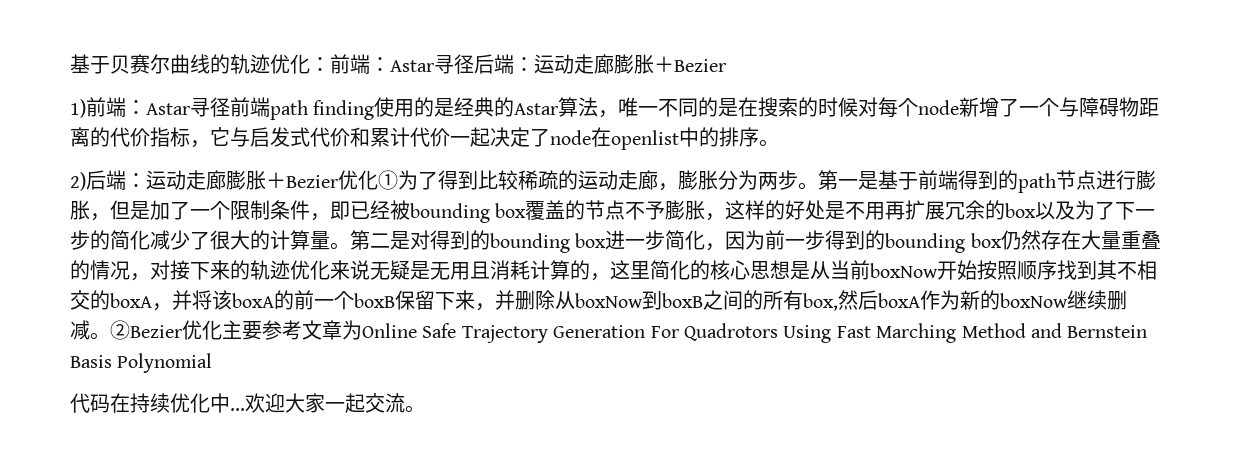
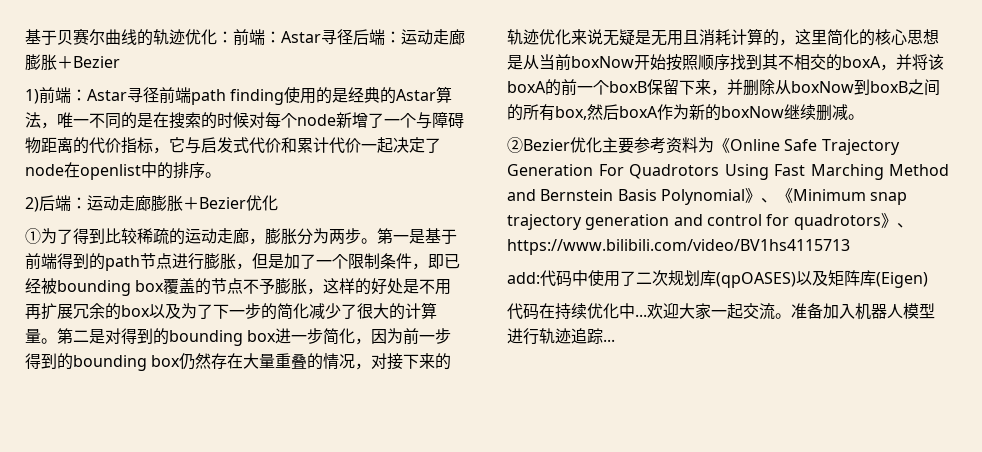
- 2)后端：运动走廊膨胀＋Bezier优化①为了得到比较稀疏的运动走廊，膨胀分为两步。
+ 2)后端：运动走廊膨胀＋Bezier优化
+ ①为了得到比较稀疏的运动走廊，膨胀分为两步。
- 第二是对得到的bounding box进一步简化，因为前一步得到的bounding box仍然存在大量重叠的情况，对接下来的轨迹优化来说无疑是无用且消耗计算的，这里简化的核心思想是从当前boxNow开始按照顺序找到其不相交的boxA，并将该boxA的前一个boxB保留下来，并删除从boxNow到boxB之间的所有box,然后boxA作为新的boxNow继续删减。②Bezier优化主要参考文章为Online Safe Trajectory Generation For Quadrotors Using Fast Marching Method and Bernstein Basis Polynomial
+ 第二是对得到的bounding box进一步简化，因为前一步得到的bounding box仍然存在大量重叠的情况，对接下来的轨迹优化来说无疑是无用且消耗计算的，这里简化的核心思想是从当前boxNow开始按照顺序找到其不相交的boxA，并将该boxA的前一个boxB保留下来，并删除从boxNow到boxB之间的所有box,然后boxA作为新的boxNow继续删减。
+ ②Bezier优化主要参考资料为《Online Safe Trajectory Generation For Quadrotors Using Fast Marching Method and Bernstein Basis Polynomial》、《Minimum snap trajectory generation and control for quadrotors》、https://www.bilibili.com/video/BV1hs4115713
+ add:代码中使用了二次规划库(qpOASES)以及矩阵库(Eigen)
+ 准备加入机器人模型进行轨迹追踪...

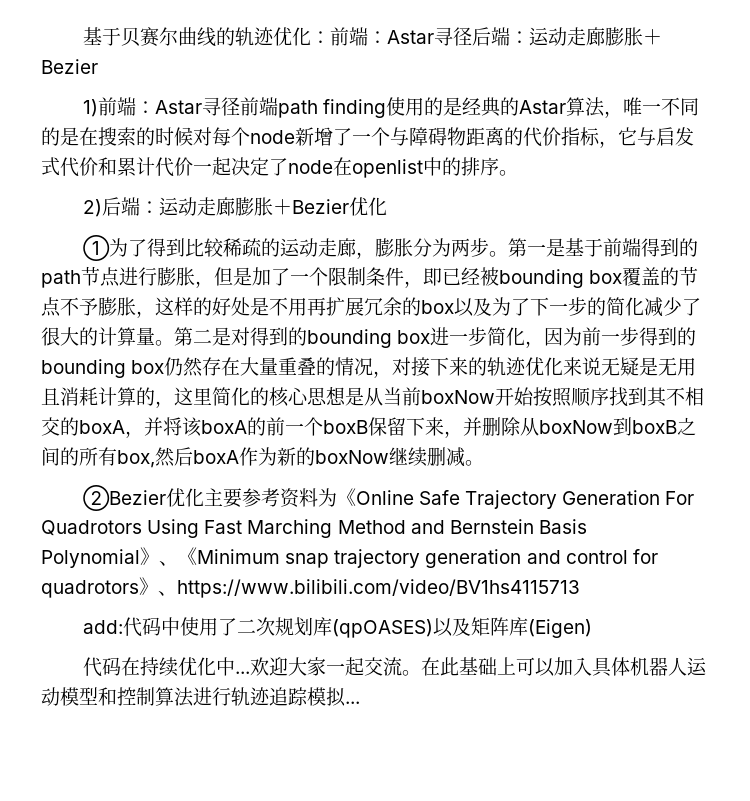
- 准备加入机器人模型进行轨迹追踪...
+ 在此基础上可以加入具体机器人运动模型和控制算法进行轨迹追踪模拟...

